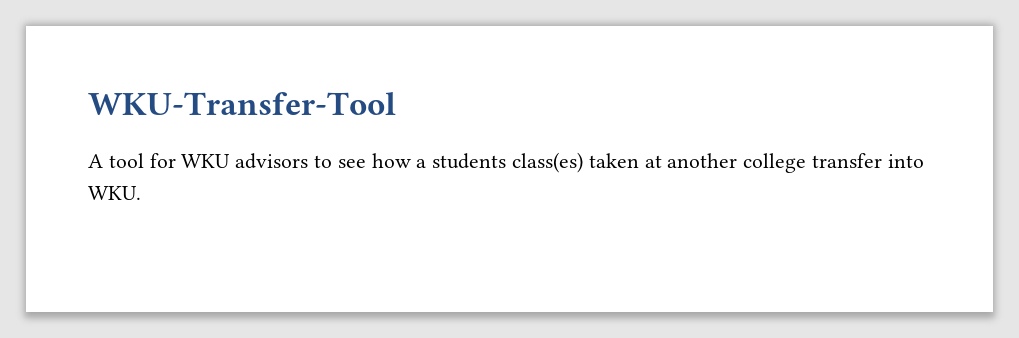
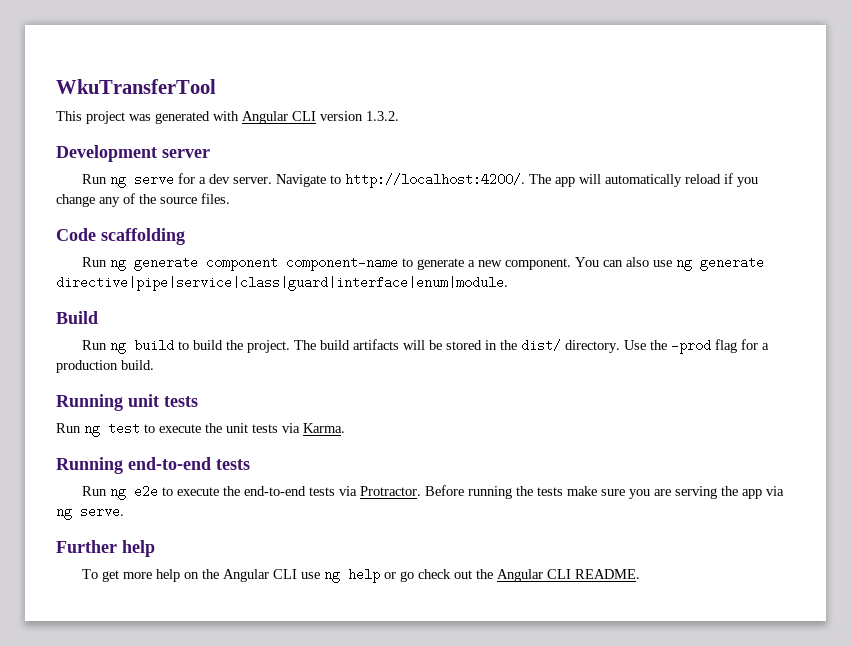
- WKU-Transfer-Tool
- A tool for WKU advisors to see how a students class(es) taken at another college transfer into WKU.
+ WkuTransferTool
+ This project was generated with Angular CLI version 1.3.2.
+ Development server
+ Run ng serve for a dev server. Navigate to http://localhost:4200/. The app will automatically reload if you change any of the source files.
+ Code scaffolding
+ Run ng generate component component-name to generate a new component. You can also use ng generate directive|pipe|service|class|guard|interface|enum|module.
+ Build
+ Run ng build to build the project. The build artifacts will be stored in the dist/ directory. Use the -prod flag for a production build.
+ Running unit tests
+ Run ng test to execute the unit tests via Karma.
+ Running end-to-end tests
+ Run ng e2e to execute the end-to-end tests via Protractor. Before running the tests make sure you are serving the app via ng serve.
+ Further help
+ To get more help on the Angular CLI use ng help or go check out the Angular CLI README.

